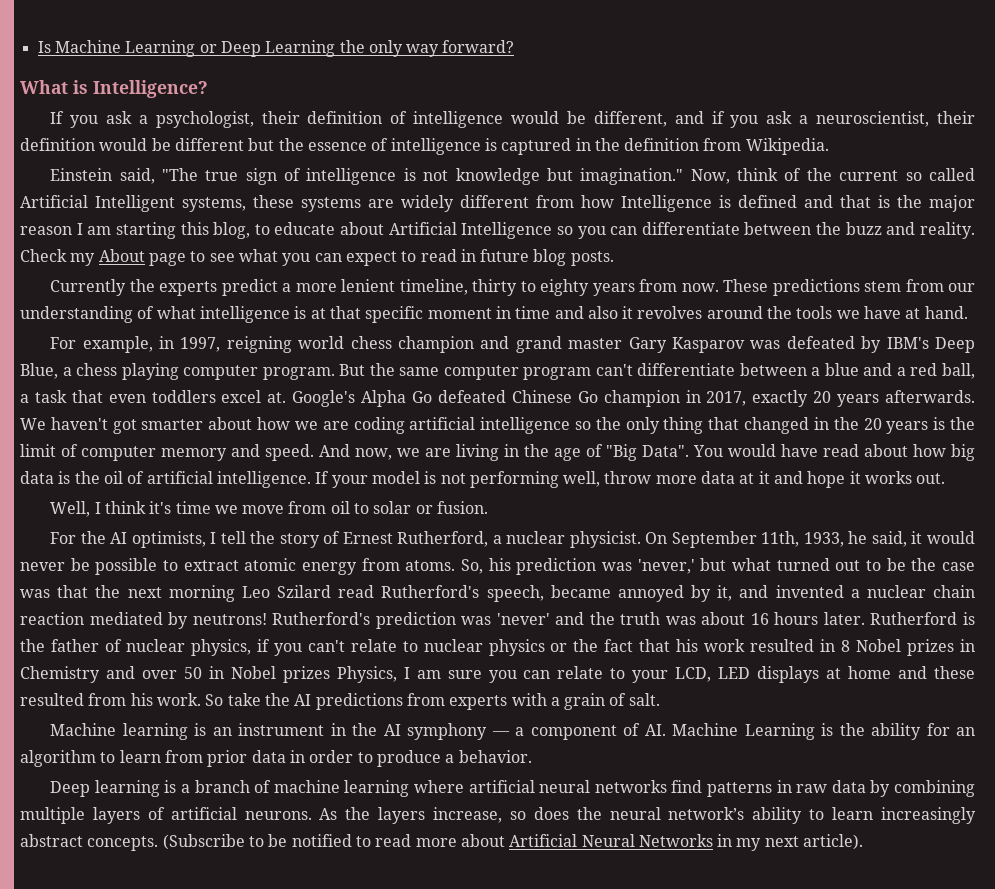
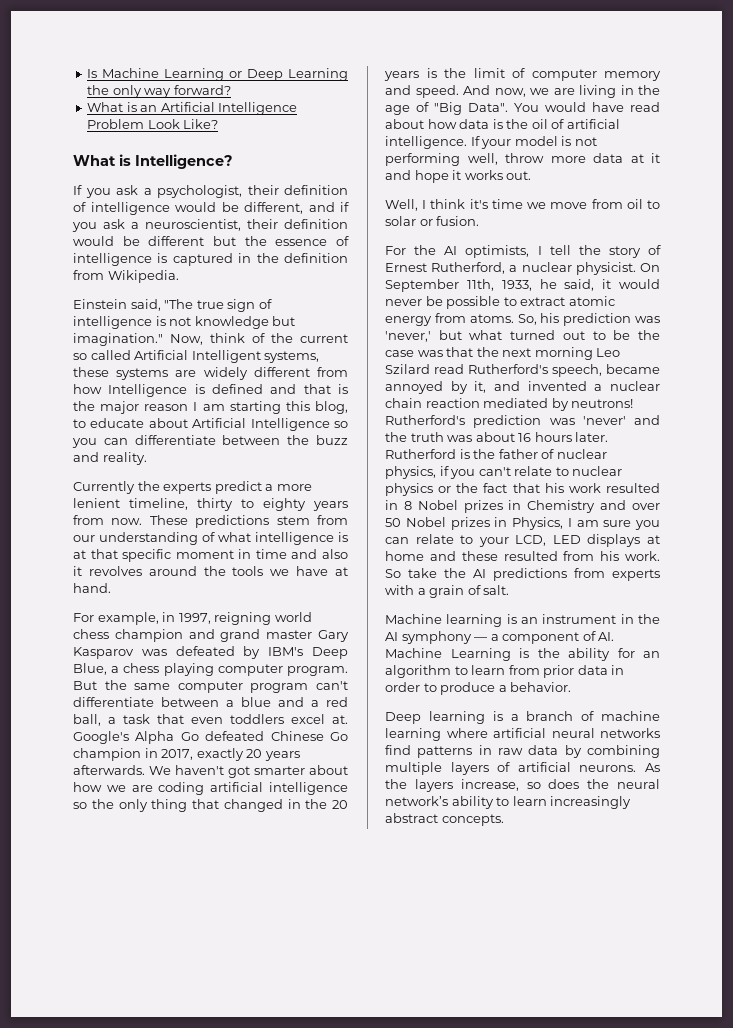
+ What is an Artificial Intelligence Problem Look Like?
- Check my About page to see what you can expect to read in future blog posts.
- You would have read about how big data is the oil of artificial intelligence.
+ You would have read about how data is the oil of artificial intelligence.
- Rutherford is the father of nuclear physics, if you can't relate to nuclear physics or the fact that his work resulted in 8 Nobel prizes in Chemistry and over 50 in Nobel prizes Physics, I am sure you can relate to your LCD, LED displays at home and these resulted from his work.
+ Rutherford is the father of nuclear physics, if you can't relate to nuclear physics or the fact that his work resulted in 8 Nobel prizes in Chemistry and over 50 Nobel prizes in Physics, I am sure you can relate to your LCD, LED displays at home and these resulted from his work.
- (Subscribe to be notified to read more about Artificial Neural Networks in my next article).

